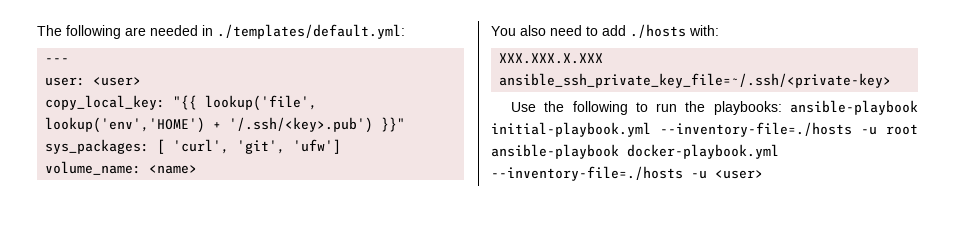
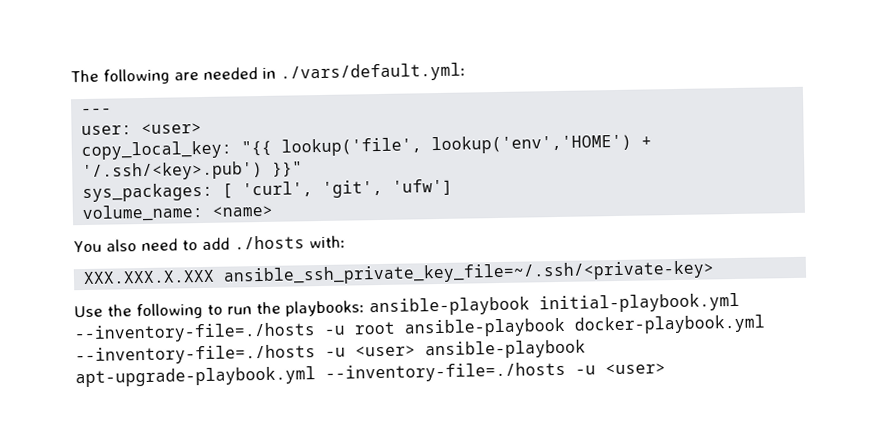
- The following are needed in ./templates/default.yml:
+ The following are needed in ./vars/default.yml:
- Use the following to run the playbooks: ansible-playbook initial-playbook.yml --inventory-file=./hosts -u root ansible-playbook docker-playbook.yml --inventory-file=./hosts -u <user>
+ Use the following to run the playbooks: ansible-playbook initial-playbook.yml --inventory-file=./hosts -u root ansible-playbook docker-playbook.yml --inventory-file=./hosts -u <user> ansible-playbook apt-upgrade-playbook.yml --inventory-file=./hosts -u <user>

